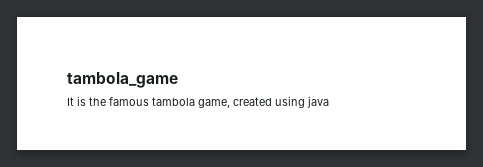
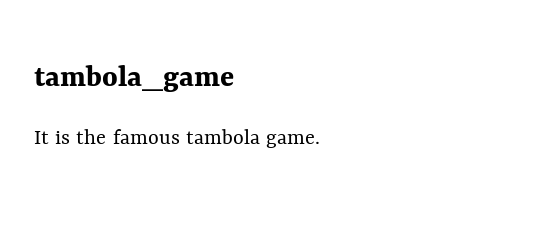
- It is the famous tambola game, created using java
+ It is the famous tambola game.

